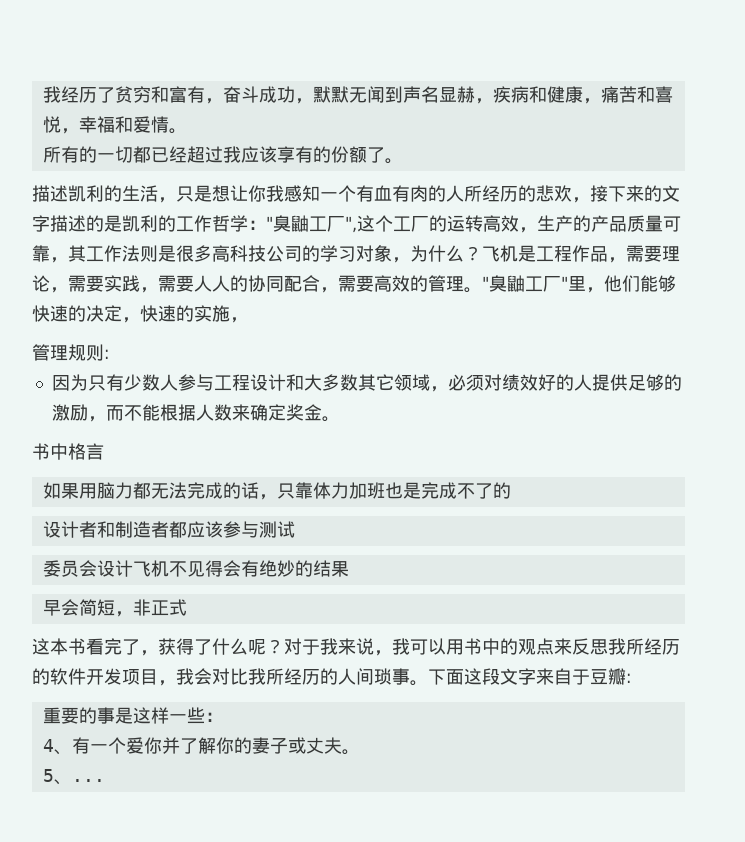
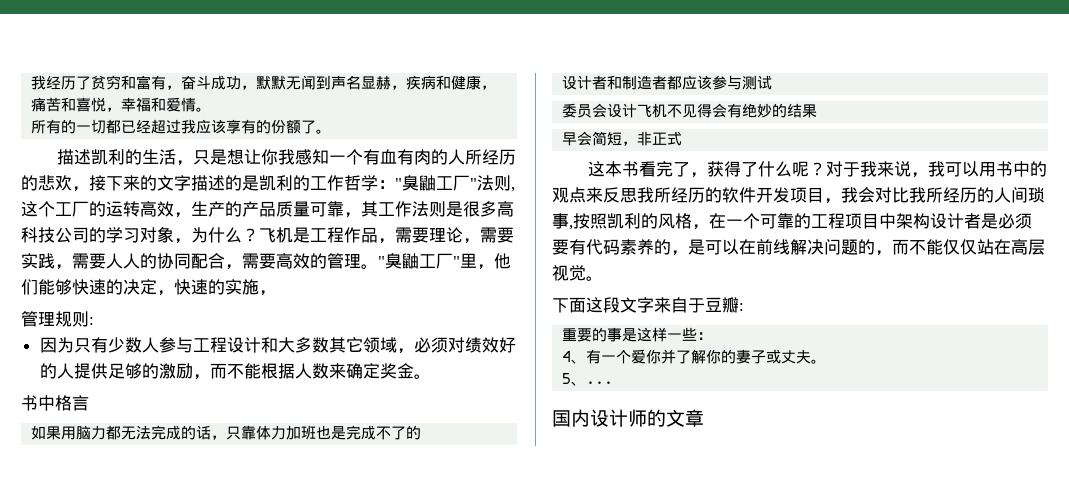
- 描述凯利的生活，只是想让你我感知一个有血有肉的人所经历的悲欢，接下来的文字描述的是凯利的工作哲学："臭鼬工厂",这个工厂的运转高效，生产的产品质量可靠，其工作法则是很多高科技公司的学习对象，为什么？
+ 描述凯利的生活，只是想让你我感知一个有血有肉的人所经历的悲欢，接下来的文字描述的是凯利的工作哲学："臭鼬工厂"法则,这个工厂的运转高效，生产的产品质量可靠，其工作法则是很多高科技公司的学习对象，为什么？
- 对于我来说，我可以用书中的观点来反思我所经历的软件开发项目，我会对比我所经历的人间琐事。下面这段文字来自于豆瓣:
+ 对于我来说，我可以用书中的观点来反思我所经历的软件开发项目，我会对比我所经历的人间琐事,按照凯利的风格，在一个可靠的工程项目中架构设计者是必须要有代码素养的，是可以在前线解决问题的，而不能仅仅站在高层视觉。
+ 下面这段文字来自于豆瓣:
+ 国内设计师的文章

